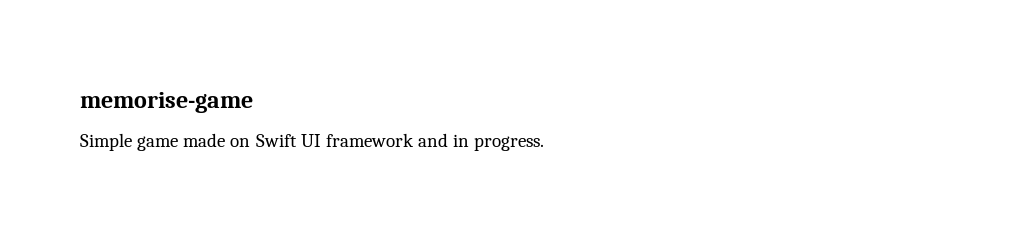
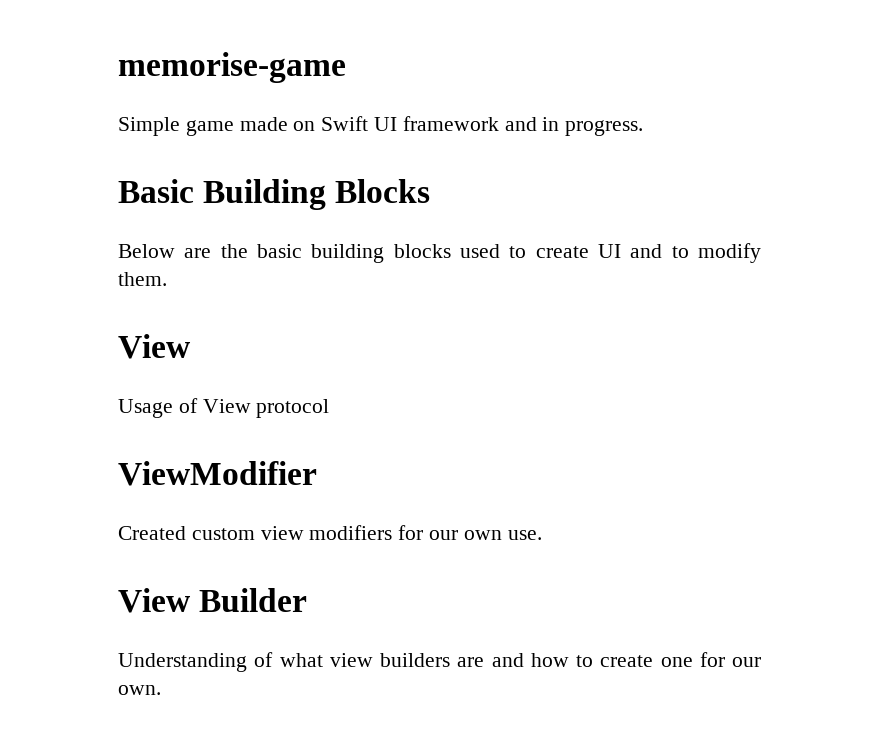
+ Basic Building Blocks
+ Below are the basic building blocks used to create UI and to modify them.
+ View
+ Usage of View protocol
+ ViewModifier
+ Created custom view modifiers for our own use.
+ View Builder
+ Understanding of what view builders are and how to create one for our own.

